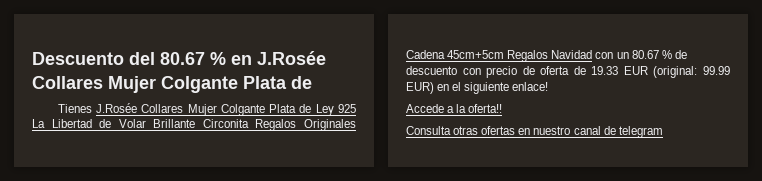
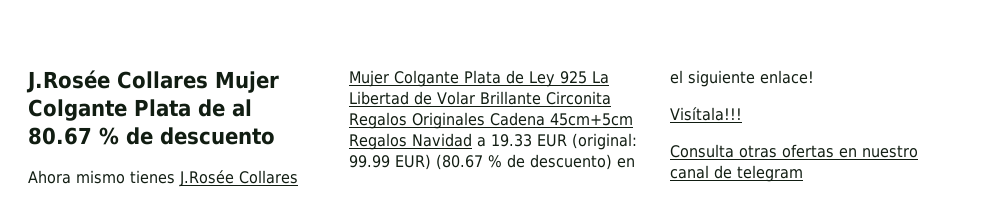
- Descuento del 80.67 % en J.Rosée Collares Mujer Colgante Plata de
- Tienes J.Rosée Collares Mujer Colgante Plata de Ley 925 La Libertad de Volar Brillante Circonita Regalos Originales Cadena 45cm+5cm Regalos Navidad con un 80.67 % de descuento con precio de oferta de 19.33 EUR (original: 99.99 EUR) en el siguiente enlace!
+ J.Rosée Collares Mujer Colgante Plata de al 80.67 % de descuento
+ Ahora mismo tienes J.Rosée Collares Mujer Colgante Plata de Ley 925 La Libertad de Volar Brillante Circonita Regalos Originales Cadena 45cm+5cm Regalos Navidad a 19.33 EUR (original: 99.99 EUR) (80.67 % de descuento) en el siguiente enlace!
- Accede a la oferta!!
+ Visítala!!!

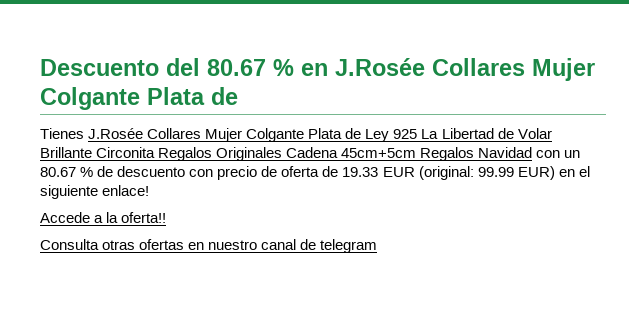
- J.Rosée Collares Mujer Colgante Plata de al 80.67 % de descuento
- Ahora mismo tienes J.Rosée Collares Mujer Colgante Plata de Ley 925 La Libertad de Volar Brillante Circonita Regalos Originales Cadena 45cm+5cm Regalos Navidad a 19.33 EUR (original: 99.99 EUR) (80.67 % de descuento) en el siguiente enlace!
+ Descuento del 80.67 % en J.Rosée Collares Mujer Colgante Plata de
+ Tienes J.Rosée Collares Mujer Colgante Plata de Ley 925 La Libertad de Volar Brillante Circonita Regalos Originales Cadena 45cm+5cm Regalos Navidad con un 80.67 % de descuento con precio de oferta de 19.33 EUR (original: 99.99 EUR) en el siguiente enlace!
- Visítala!!!
+ Accede a la oferta!!

